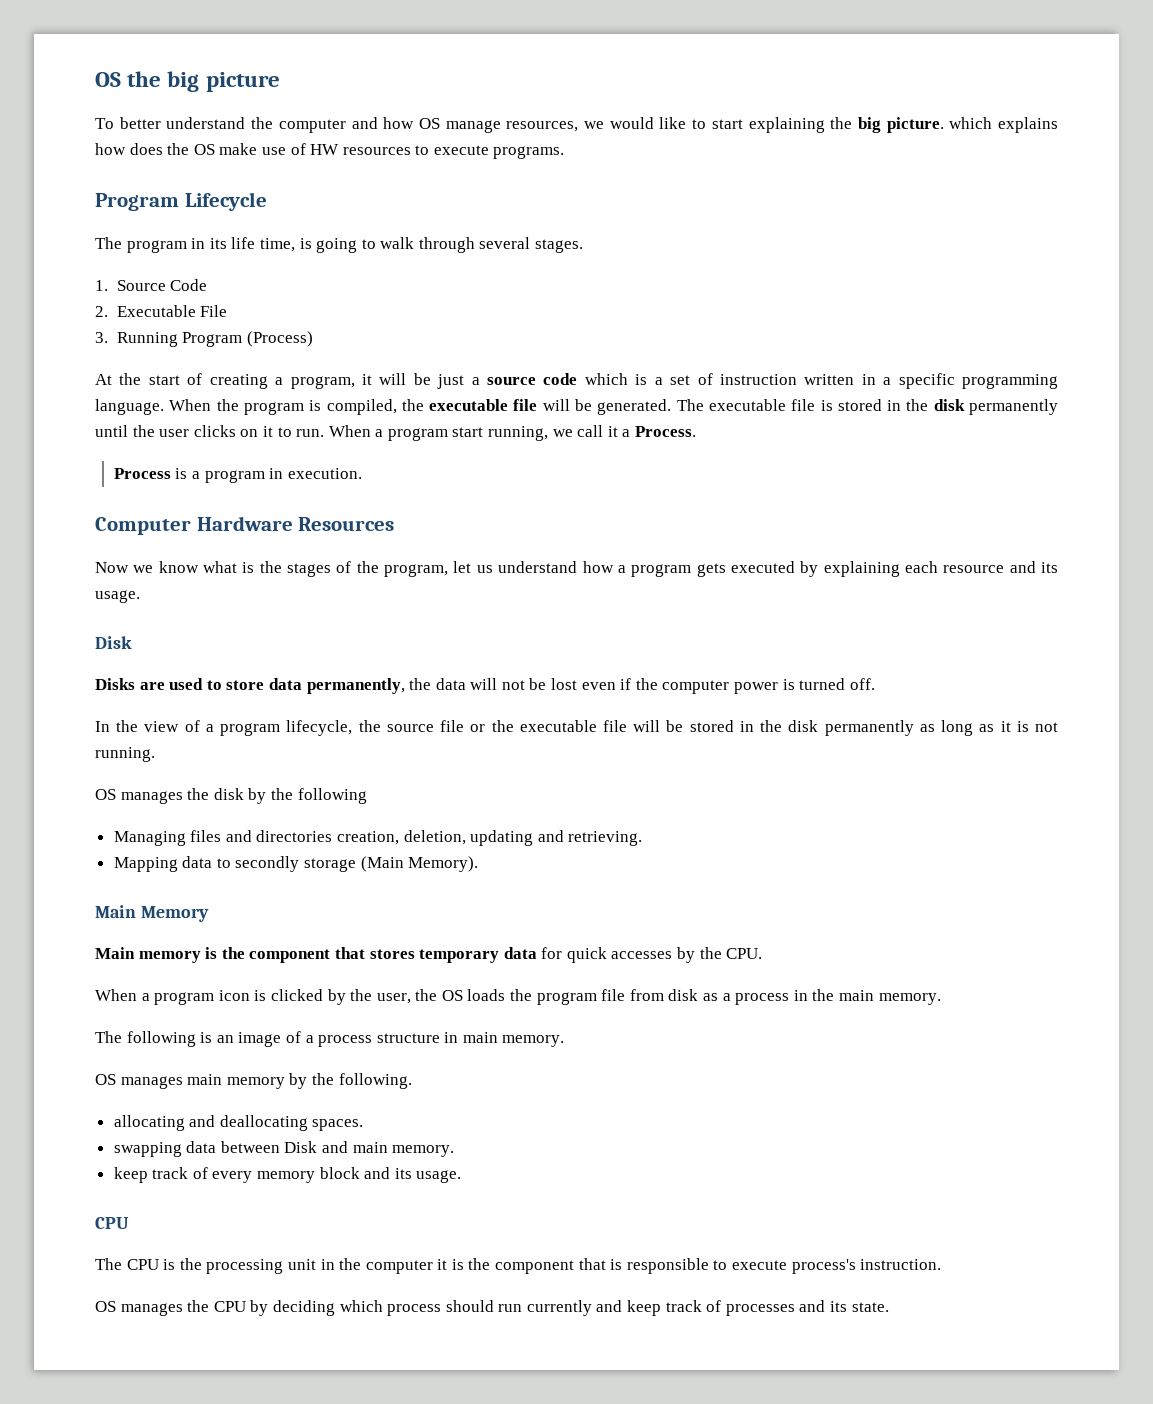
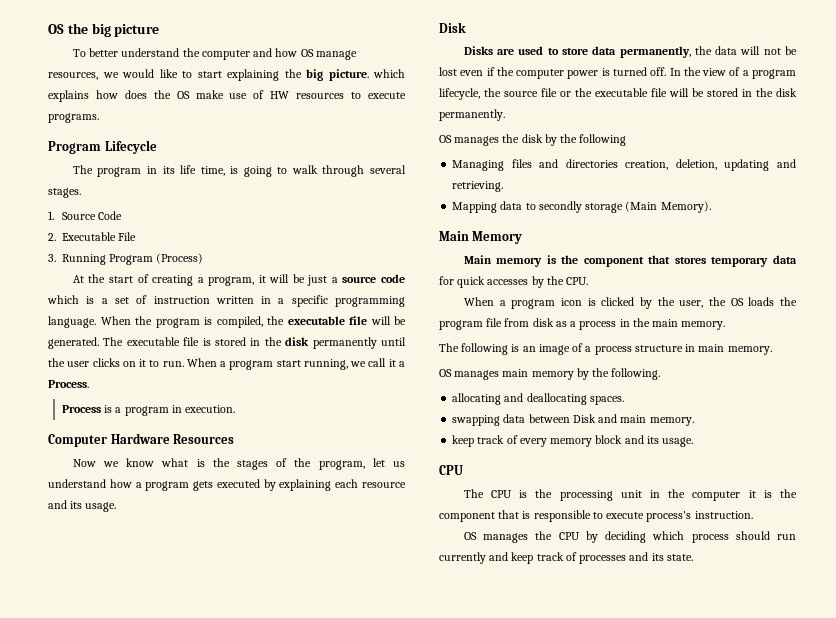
- Disks are used to store data permanently, the data will not be lost even if the computer power is turned off.
- In the view of a program lifecycle, the source file or the executable file will be stored in the disk permanently as long as it is not running.
+ Disks are used to store data permanently, the data will not be lost even if the computer power is turned off. In the view of a program lifecycle, the source file or the executable file will be stored in the disk permanently.

